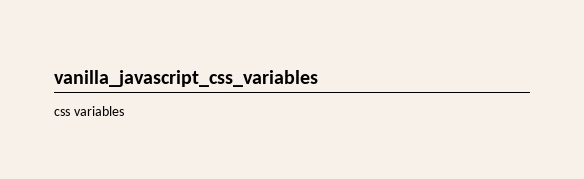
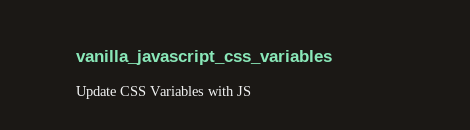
- css variables
+ Update CSS Variables with JS

